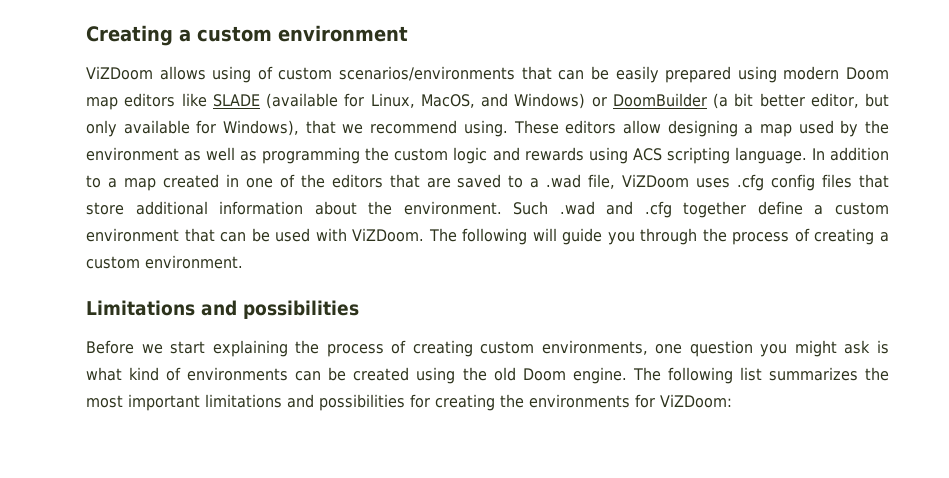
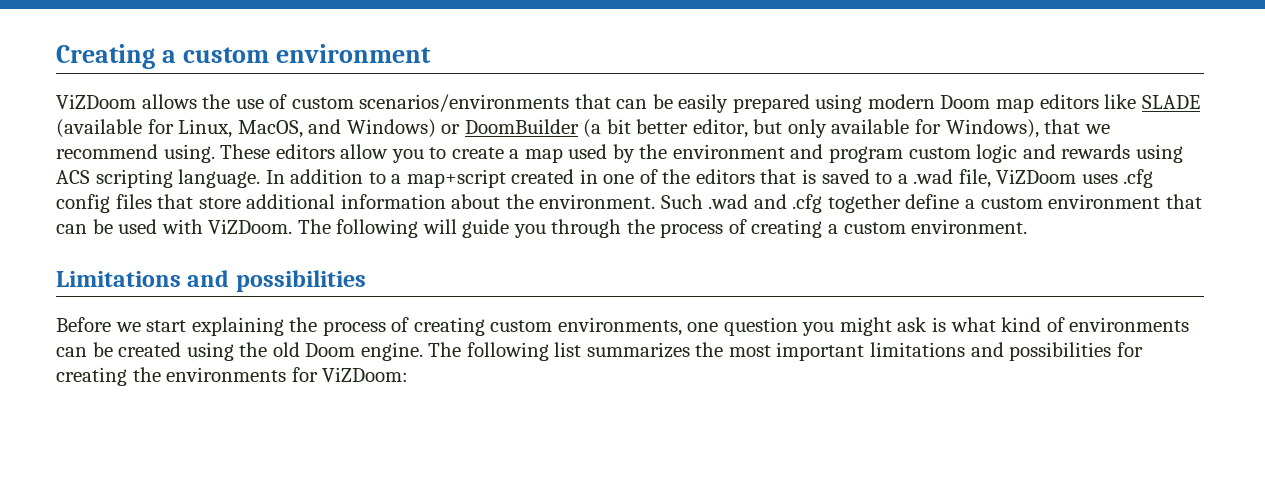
- ViZDoom allows using of custom scenarios/environments that can be easily prepared using modern Doom map editors like SLADE (available for Linux, MacOS, and Windows) or DoomBuilder (a bit better editor, but only available for Windows), that we recommend using.
+ ViZDoom allows the use of custom scenarios/environments that can be easily prepared using modern Doom map editors like SLADE (available for Linux, MacOS, and Windows) or DoomBuilder (a bit better editor, but only available for Windows), that we recommend using.
- These editors allow designing a map used by the environment as well as programming the custom logic and rewards using ACS scripting language.
+ These editors allow you to create a map used by the environment and program custom logic and rewards using ACS scripting language.
- In addition to a map created in one of the editors that are saved to a .wad file, ViZDoom uses .cfg config files that store additional information about the environment.
+ In addition to a map+script created in one of the editors that is saved to a .wad file, ViZDoom uses .cfg config files that store additional information about the environment.

